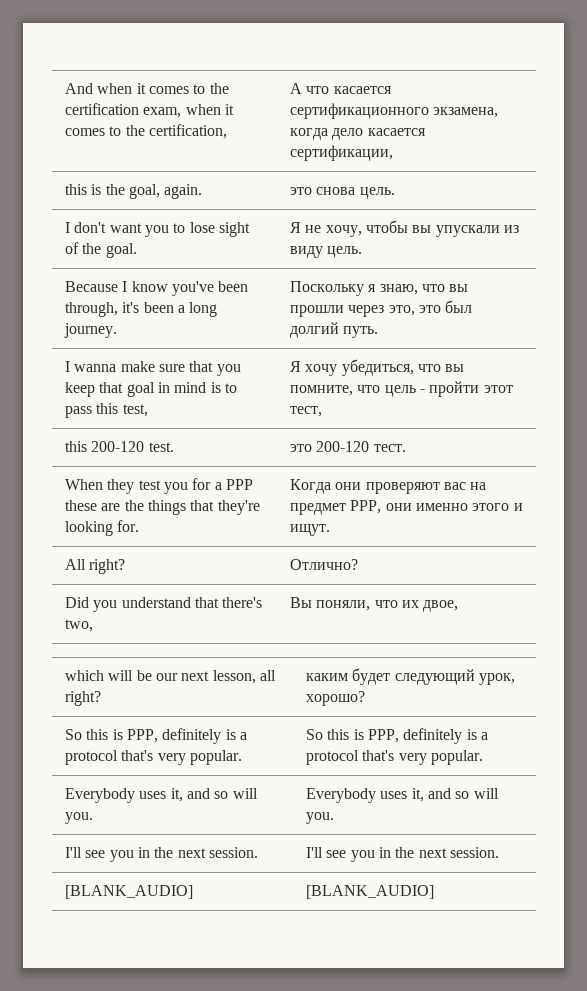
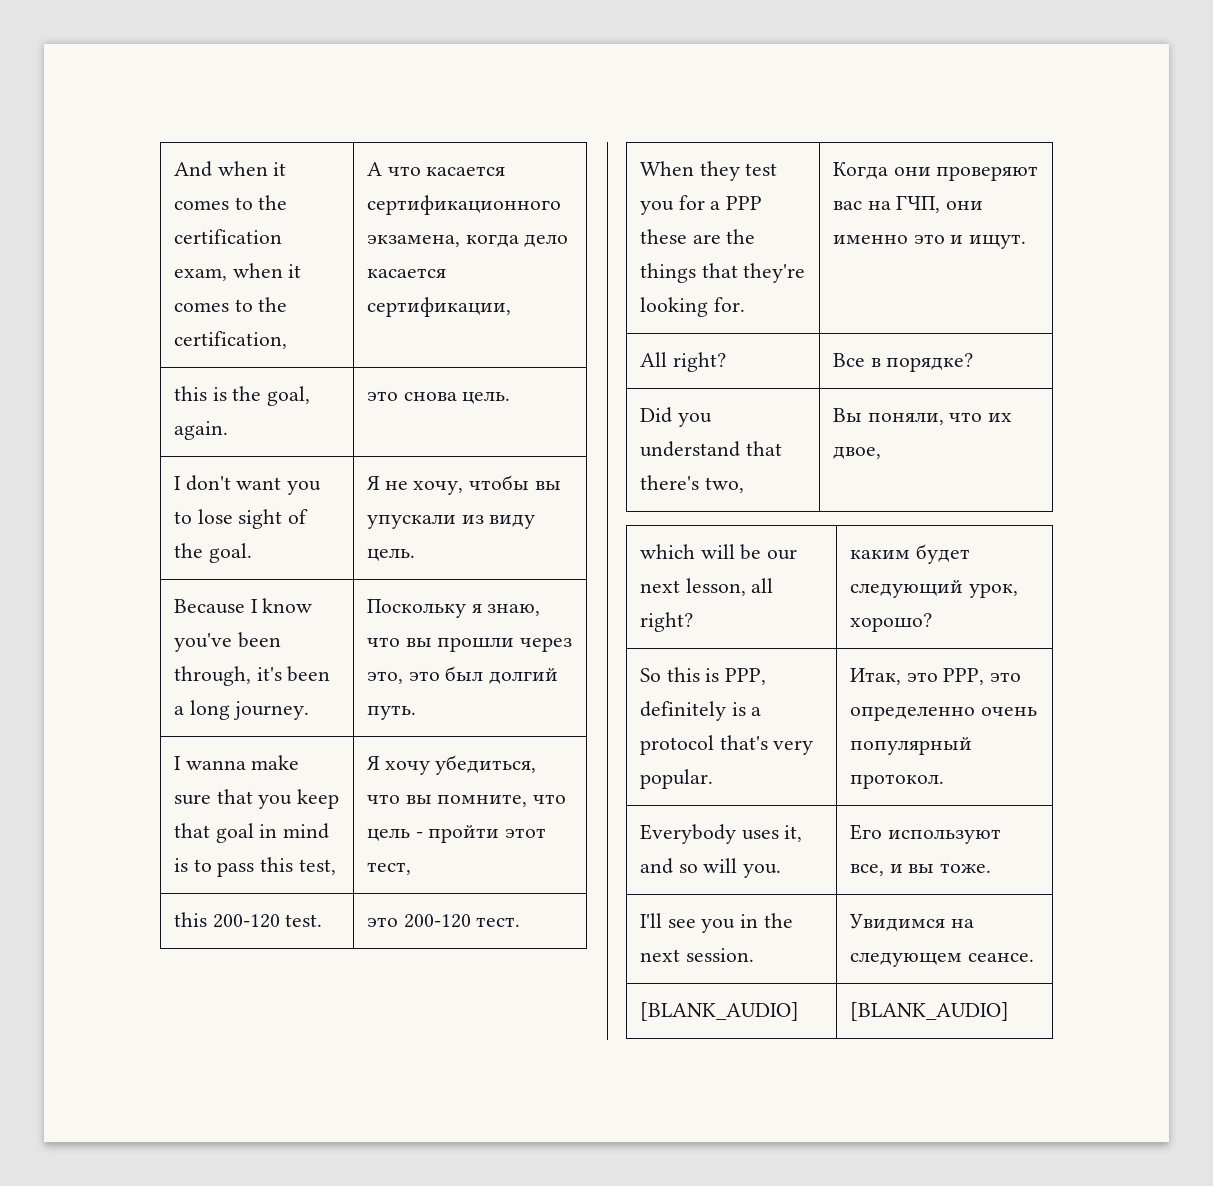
- When they test you for a PPP these are the things that they're looking for. | Когда они проверяют вас на предмет PPP, они именно этого и ищут.
+ When they test you for a PPP these are the things that they're looking for. | Когда они проверяют вас на ГЧП, они именно это и ищут.
- All right? | Отлично?
+ All right? | Все в порядке?
- So this is PPP, definitely is a protocol that's very popular. | So this is PPP, definitely is a protocol that's very popular.
+ So this is PPP, definitely is a protocol that's very popular. | Итак, это PPP, это определенно очень популярный протокол.
- Everybody uses it, and so will you. | Everybody uses it, and so will you.
+ Everybody uses it, and so will you. | Его используют все, и вы тоже.
- I'll see you in the next session. | I'll see you in the next session.
+ I'll see you in the next session. | Увидимся на следующем сеансе.

